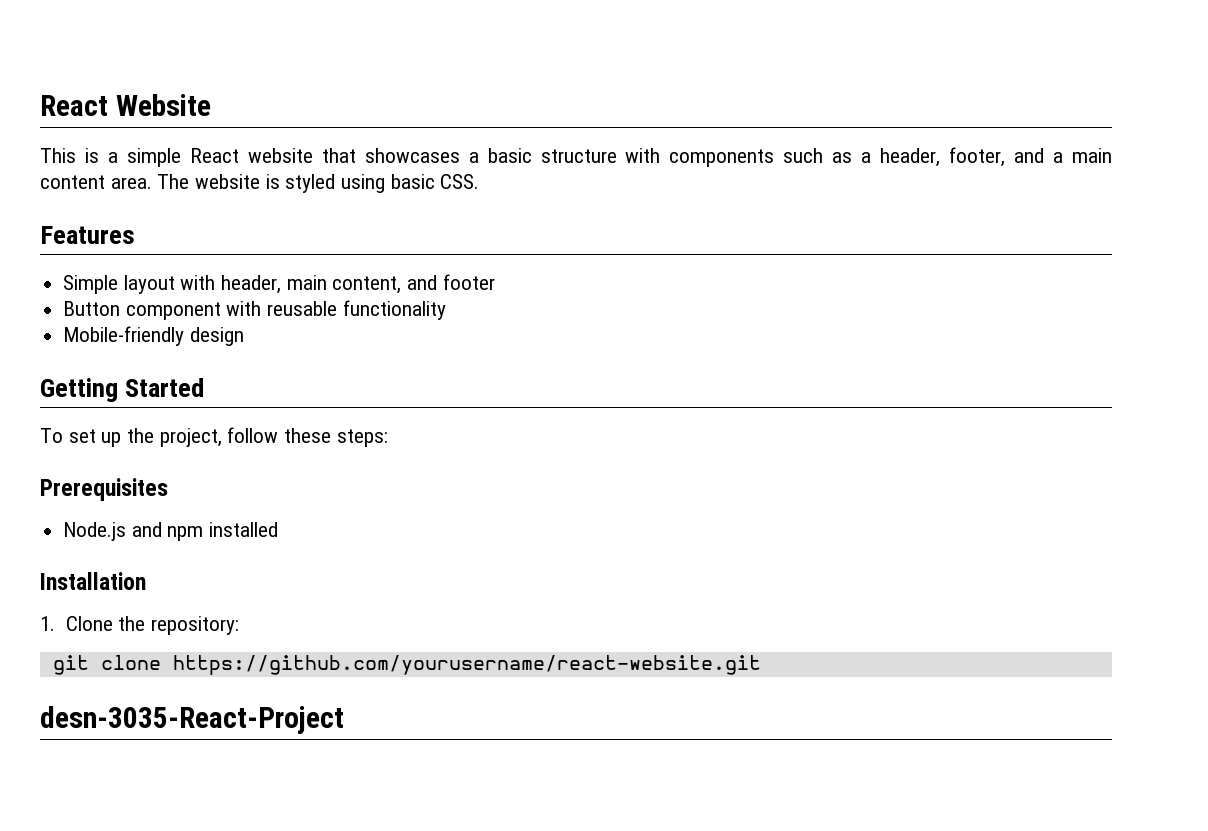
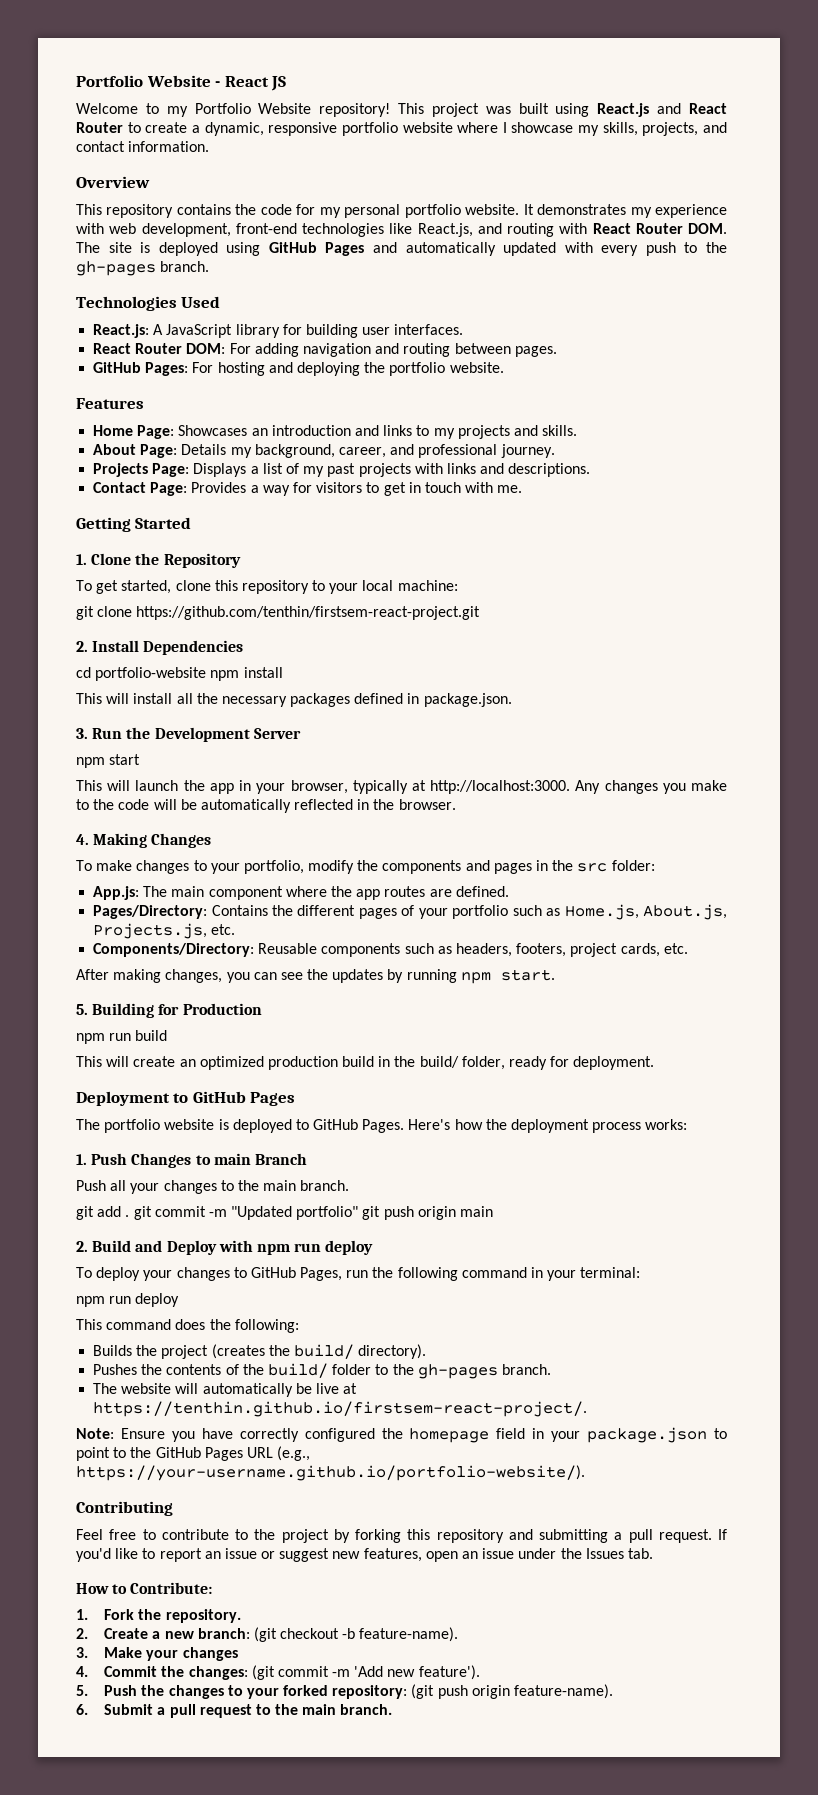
- React Website
- This is a simple React website that showcases a basic structure with components such as a header, footer, and a main content area. The website is styled using basic CSS.
+ Portfolio Website - React JS
+ Welcome to my Portfolio Website repository! This project was built using React.js and React Router to create a dynamic, responsive portfolio website where I showcase my skills, projects, and contact information.
+ Overview
+ This repository contains the code for my personal portfolio website. It demonstrates my experience with web development, front-end technologies like React.js, and routing with React Router DOM. The site is deployed using GitHub Pages and automatically updated with every push to the gh-pages branch.
+ Technologies Used
+ React.js: A JavaScript library for building user interfaces.
+ React Router DOM: For adding navigation and routing between pages.
+ GitHub Pages: For hosting and deploying the portfolio website.
  Features
- Simple layout with header, main content, and footer
- Button component with reusable functionality
- Mobile-friendly design
+ Home Page: Showcases an introduction and links to my projects and skills.
+ About Page: Details my background, career, and professional journey.
+ Projects Page: Displays a list of my past projects with links and descriptions.
+ Contact Page: Provides a way for visitors to get in touch with me.
  Getting Started
- To set up the project, follow these steps:
- Prerequisites
- Node.js and npm installed
- Installation
- 1. Clone the repository:
- git clone https://github.com/yourusername/react-website.git
- desn-3035-React-Project
+ 1. Clone the Repository
+ To get started, clone this repository to your local machine:
+ git clone https://github.com/tenthin/firstsem-react-project.git
+ 2. Install Dependencies
+ cd portfolio-website npm install
+ This will install all the necessary packages defined in package.json.
+ 3. Run the Development Server
+ npm start
+ This will launch the app in your browser, typically at http://localhost:3000. Any changes you make to the code will be automatically reflected in the browser.
+ 4. Making Changes
+ To make changes to your portfolio, modify the components and pages in the src folder:
+ App.js: The main component where the app routes are defined.
+ Pages/Directory: Contains the different pages of your portfolio such as Home.js, About.js, Projects.js, etc.
+ Components/Directory: Reusable components such as headers, footers, project cards, etc.
+ After making changes, you can see the updates by running npm start.
+ 5. Building for Production
+ npm run build
+ This will create an optimized production build in the build/ folder, ready for deployment.
+ Deployment to GitHub Pages
+ The portfolio website is deployed to GitHub Pages. Here's how the deployment process works:
+ 1. Push Changes to main Branch
+ Push all your changes to the main branch.
+ git add . git commit -m "Updated portfolio" git push origin main
+ 2. Build and Deploy with npm run deploy
+ To deploy your changes to GitHub Pages, run the following command in your terminal:
+ npm run deploy
+ This command does the following:
+ Builds the project (creates the build/ directory).
+ Pushes the contents of the build/ folder to the gh-pages branch.
+ The website will automatically be live at https://tenthin.github.io/firstsem-react-project/.
+ Note: Ensure you have correctly configured the homepage field in your package.json to point to the GitHub Pages URL (e.g., https://your-username.github.io/portfolio-website/).
+ Contributing
+ Feel free to contribute to the project by forking this repository and submitting a pull request. If you'd like to report an issue or suggest new features, open an issue under the Issues tab.
+ How to Contribute:
+ 1. Fork the repository.
+ 2. Create a new branch: (git checkout -b feature-name).
+ 3. Make your changes
+ 4. Commit the changes: (git commit -m 'Add new feature').
+ 5. Push the changes to your forked repository: (git push origin feature-name).
+ 6. Submit a pull request to the main branch.

